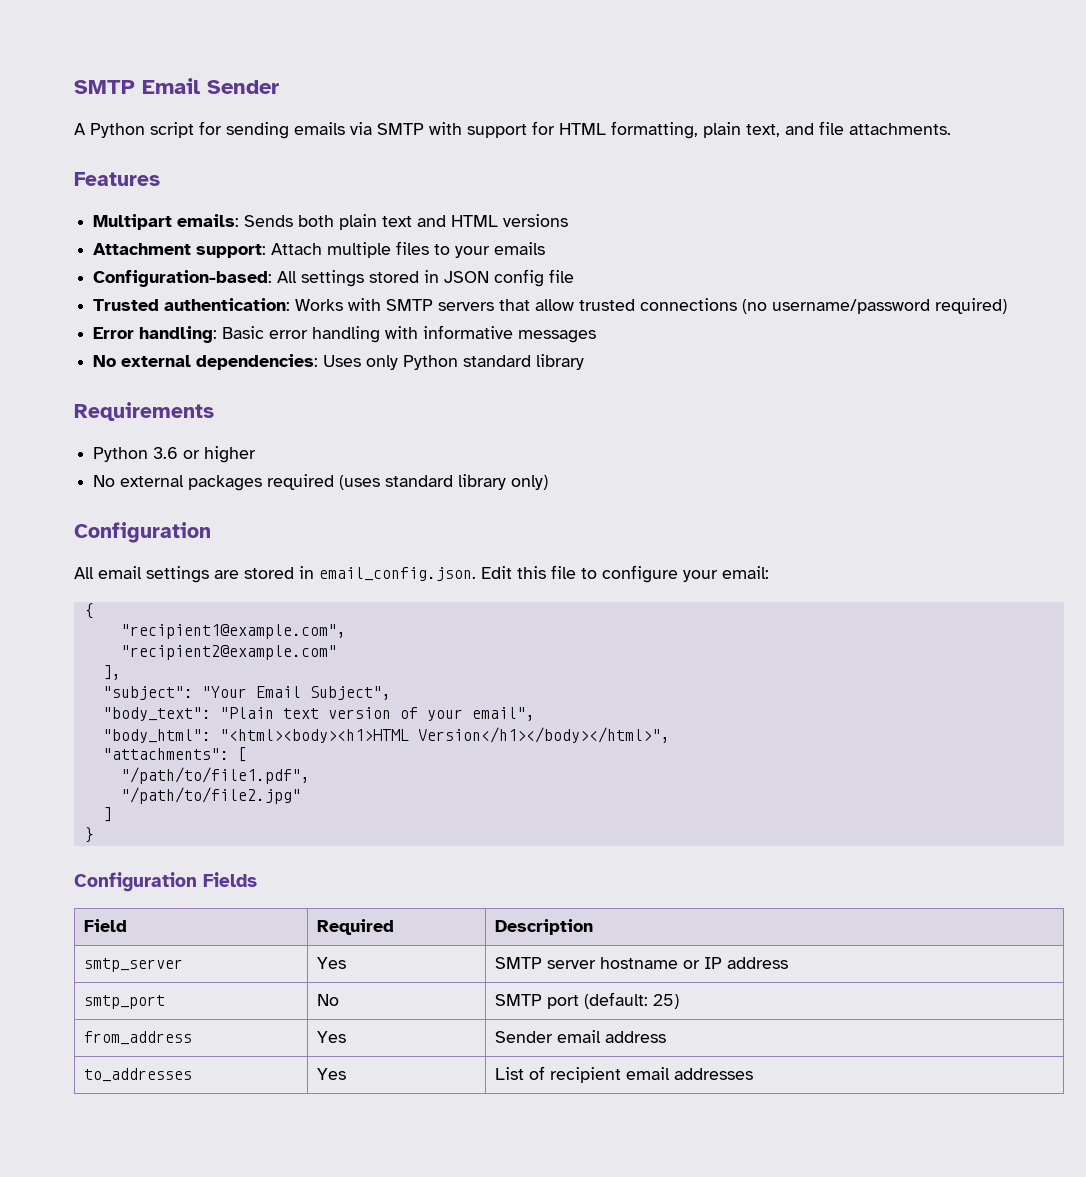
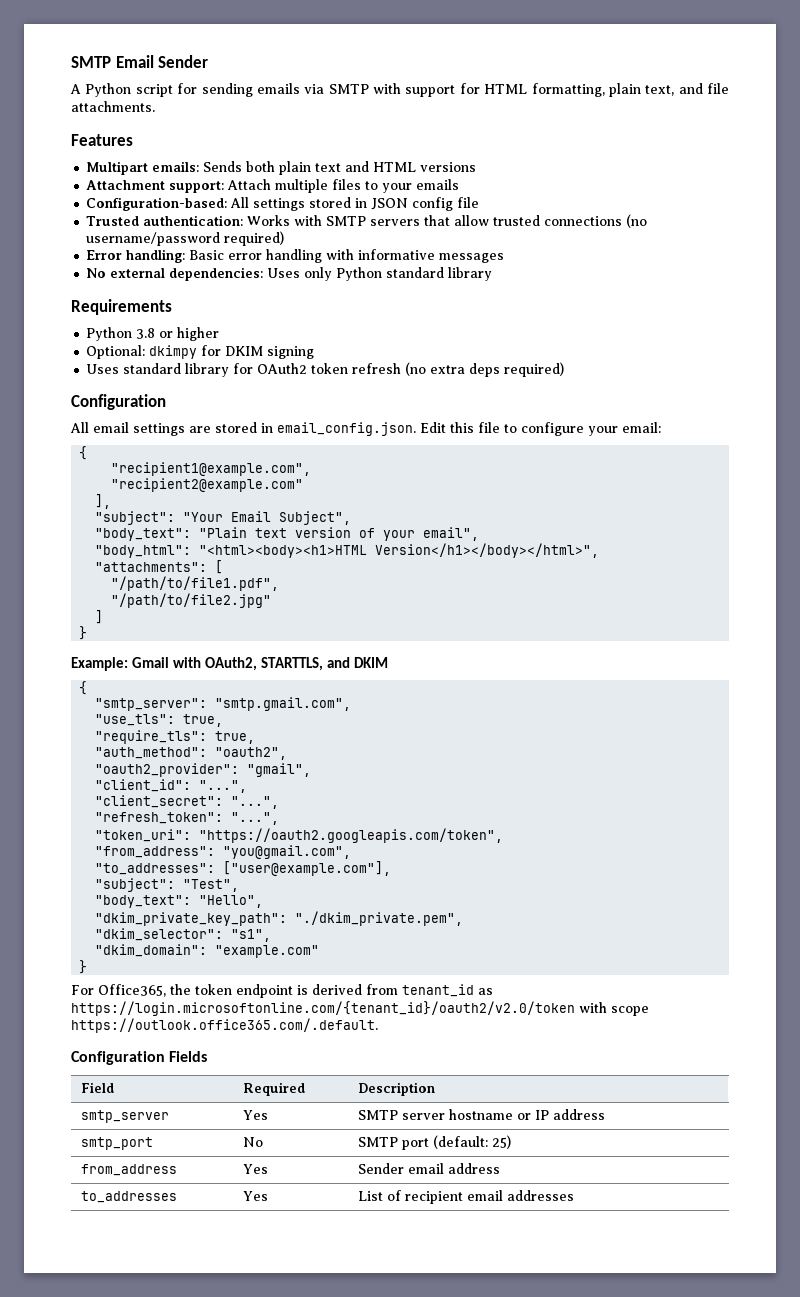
- Python 3.6 or higher
+ Python 3.8 or higher
- No external packages required (uses standard library only)
+ Optional: dkimpy for DKIM signing
+ Uses standard library for OAuth2 token refresh (no extra deps required)
+ Example: Gmail with OAuth2, STARTTLS, and DKIM
+ {
+ "smtp_server": "smtp.gmail.com",
+ "use_tls": true,
+ "require_tls": true,
+ "auth_method": "oauth2",
+ "oauth2_provider": "gmail",
+ "client_id": "...",
+ "client_secret": "...",
+ "refresh_token": "...",
+ "token_uri": "https://oauth2.googleapis.com/token",
+ "from_address": "you@gmail.com",
+ "to_addresses": ["user@example.com"],
+ "subject": "Test",
+ "body_text": "Hello",
+ "dkim_private_key_path": "./dkim_private.pem",
+ "dkim_selector": "s1",
+ "dkim_domain": "example.com"
+ }
+ For Office365, the token endpoint is derived from tenant_id as https://login.microsoftonline.com/{tenant_id}/oauth2/v2.0/token with scope https://outlook.office365.com/.default.

